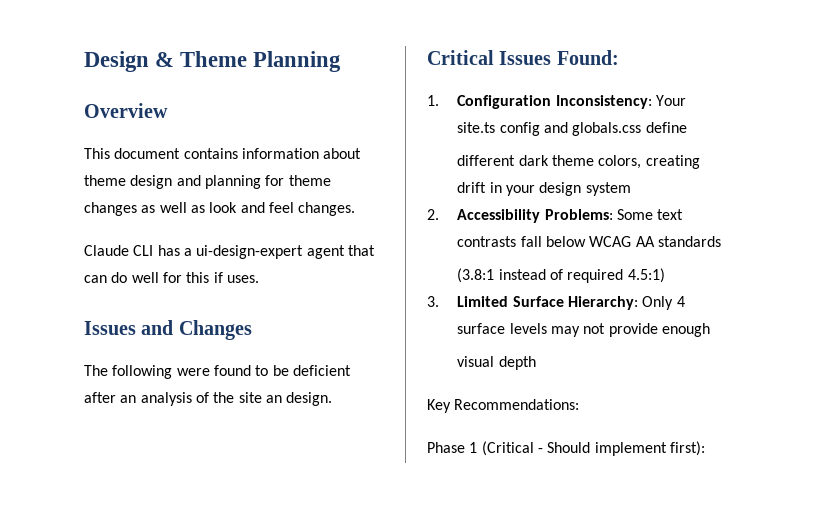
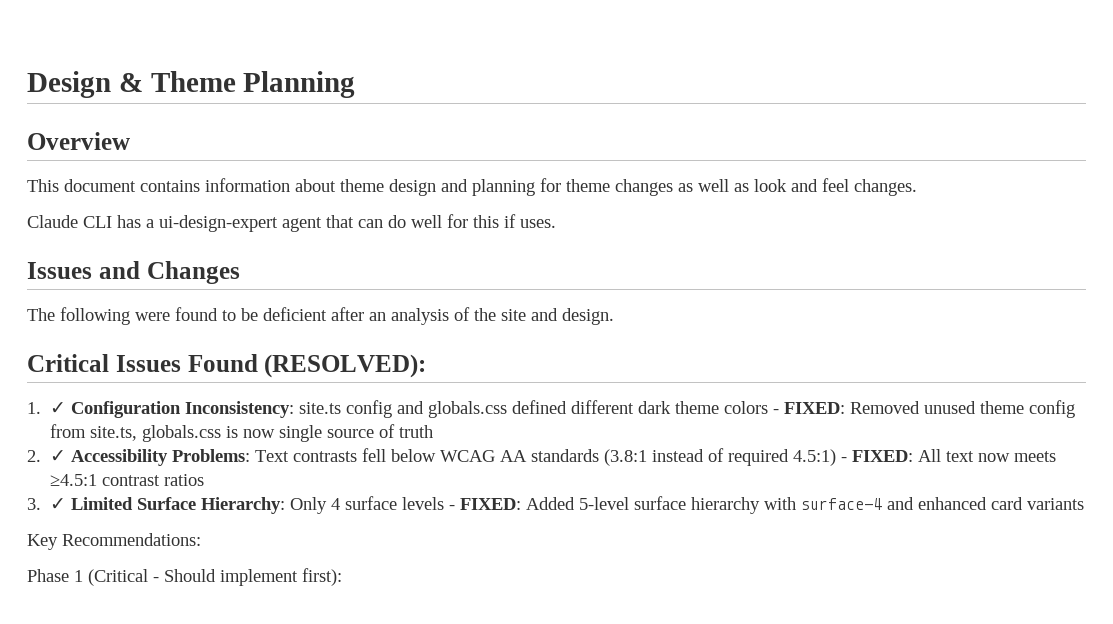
- The following were found to be deficient after an analysis of the site an design.
+ The following were found to be deficient after an analysis of the site and design.
- Critical Issues Found:
+ Critical Issues Found (RESOLVED):
- 1. Configuration Inconsistency: Your site.ts config and globals.css define
- different dark theme colors, creating drift in your design system
+ 1. ✓ Configuration Inconsistency: site.ts config and globals.css defined different dark theme colors - FIXED: Removed unused theme config from site.ts, globals.css is now single source of truth
- 2. Accessibility Problems: Some text contrasts fall below WCAG AA standards
- (3.8:1 instead of required 4.5:1)
+ 2. ✓ Accessibility Problems: Text contrasts fell below WCAG AA standards (3.8:1 instead of required 4.5:1) - FIXED: All text now meets ≥4.5:1 contrast ratios
- 3. Limited Surface Hierarchy: Only 4 surface levels may not provide enough
- visual depth
+ 3. ✓ Limited Surface Hierarchy: Only 4 surface levels - FIXED: Added 5-level surface hierarchy with surface-4 and enhanced card variants

